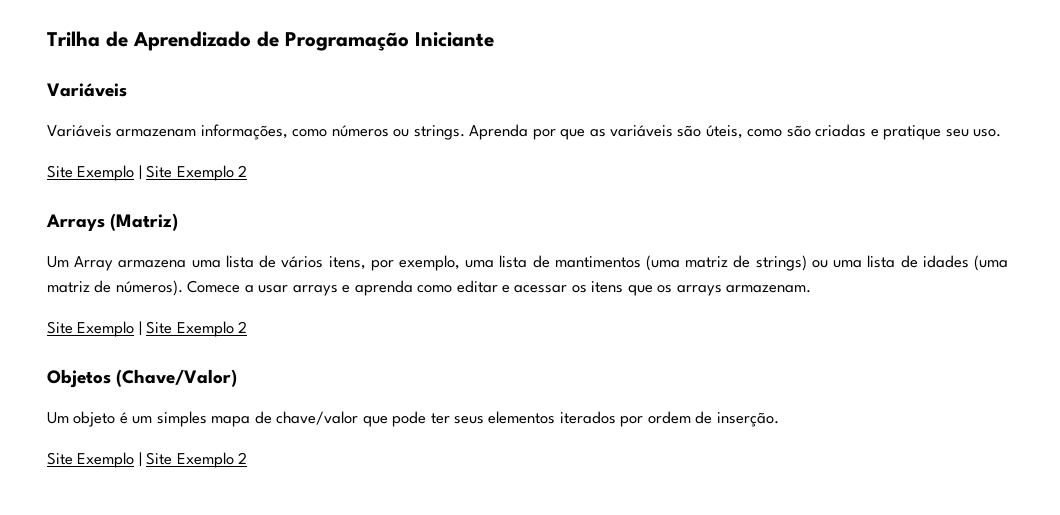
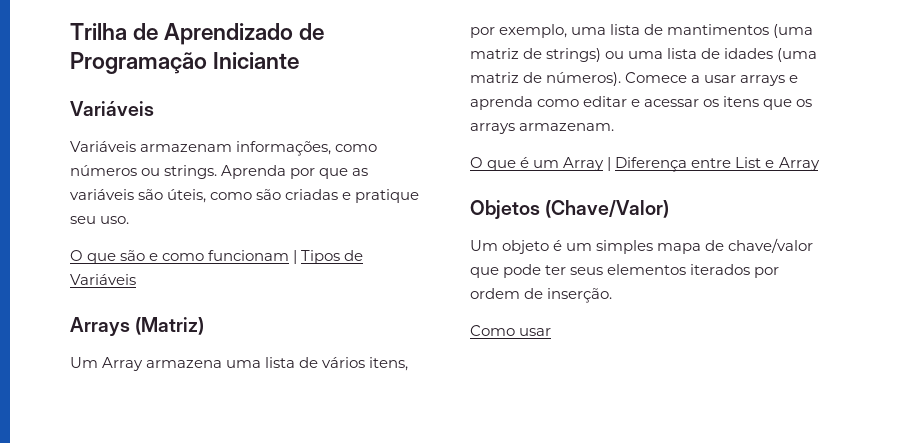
  Aprenda por que as variáveis são úteis, como são criadas e pratique seu uso.
- Site Exemplo | Site Exemplo 2
+ O que são e como funcionam | Tipos de Variáveis
  Comece a usar arrays e aprenda como editar e acessar os itens que os arrays armazenam.
- Site Exemplo | Site Exemplo 2
+ O que é um Array | Diferença entre List e Array
  Um objeto é um simples mapa de chave/valor que pode ter seus elementos iterados por ordem de inserção.
- Site Exemplo | Site Exemplo 2
+ Como usar

